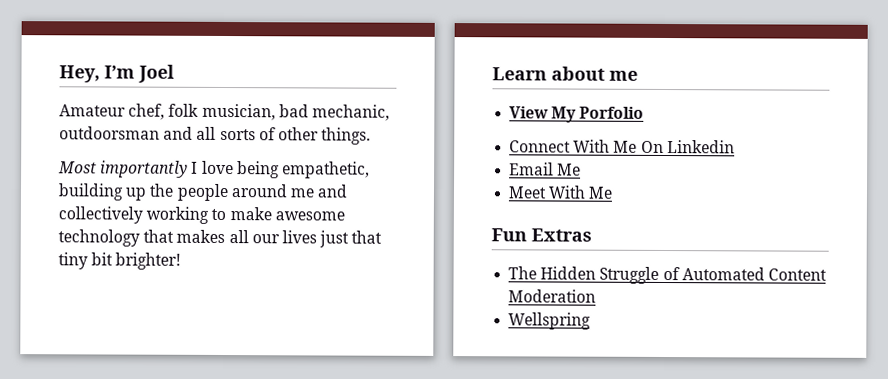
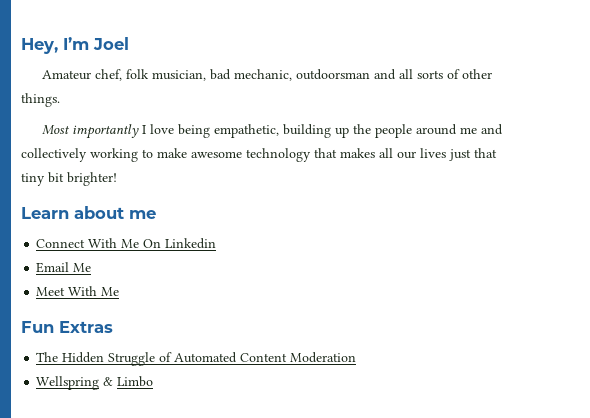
- View My Porfolio
- Wellspring
+ Wellspring & Limbo

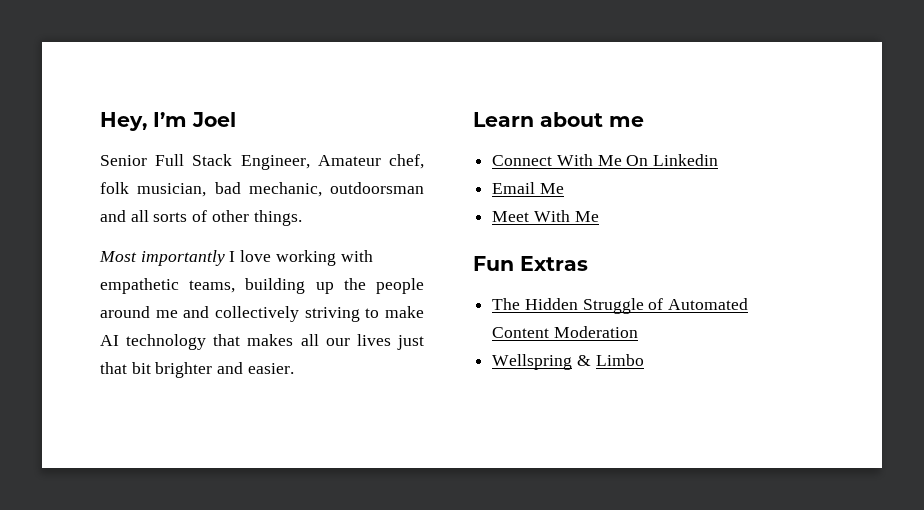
- Amateur chef, folk musician, bad mechanic, outdoorsman and all sorts of other things.
+ Senior Full Stack Engineer, Amateur chef, folk musician, bad mechanic, outdoorsman and all sorts of other things.
- Most importantly I love being empathetic, building up the people around me and collectively working to make awesome technology that makes all our lives just that tiny bit brighter!
+ Most importantly I love working with empathetic teams, building up the people around me and collectively striving to make AI technology that makes all our lives just that bit brighter and easier.

